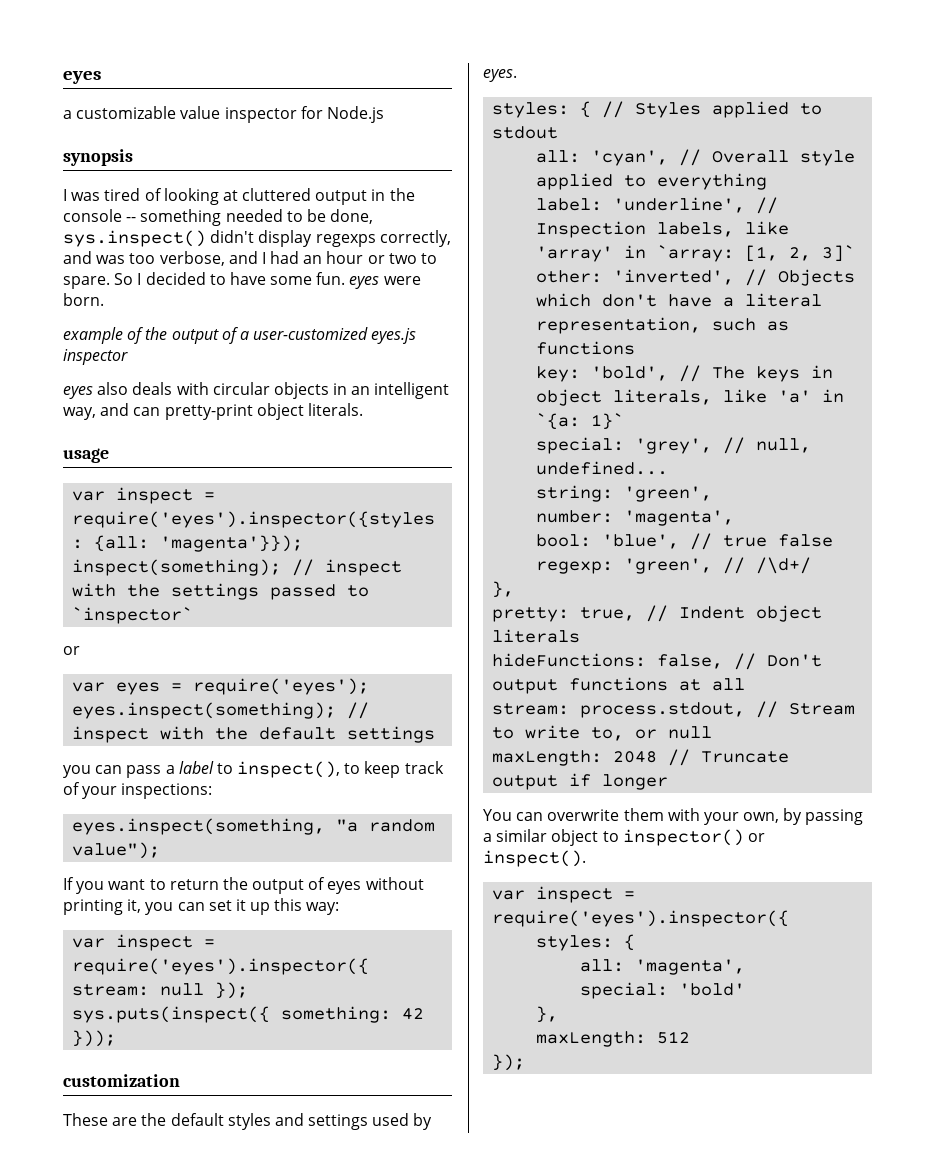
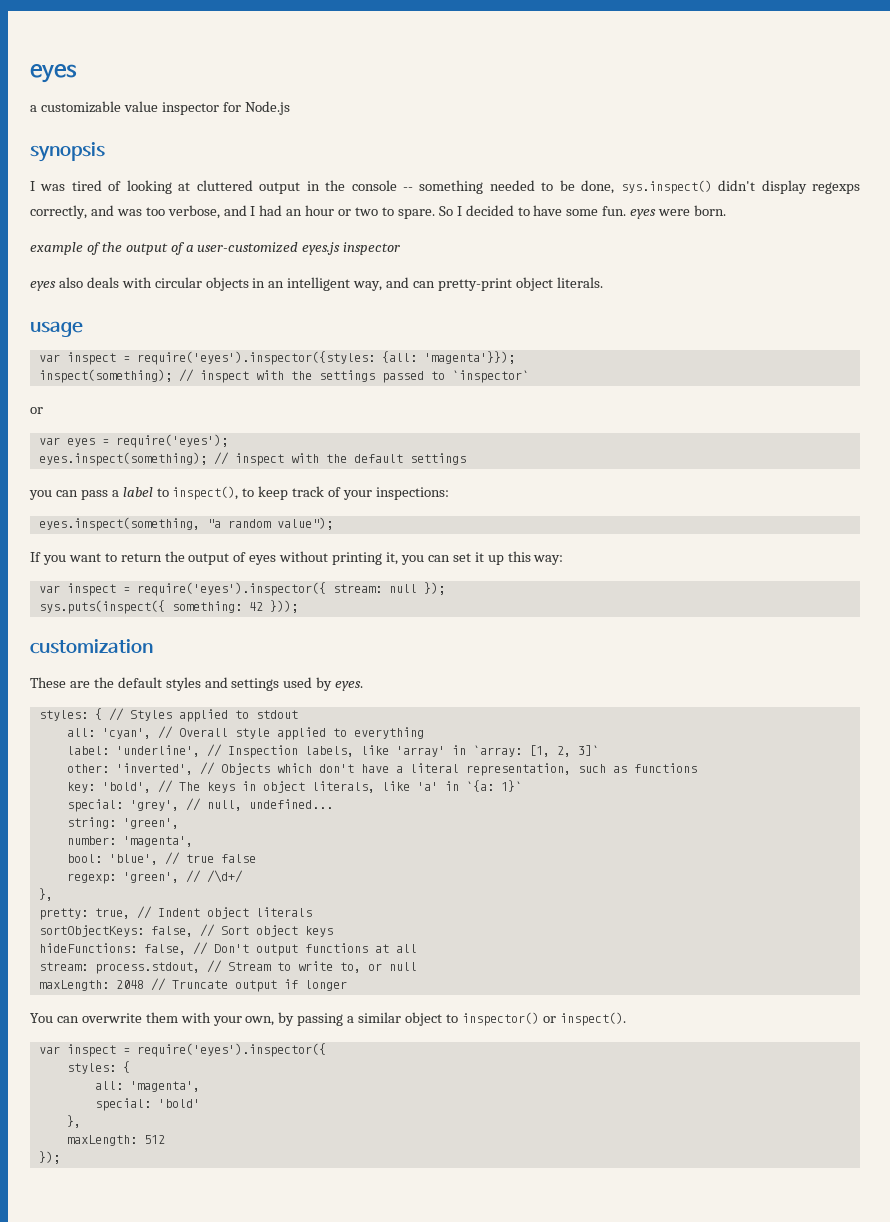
+ sortObjectKeys: false, // Sort object keys

